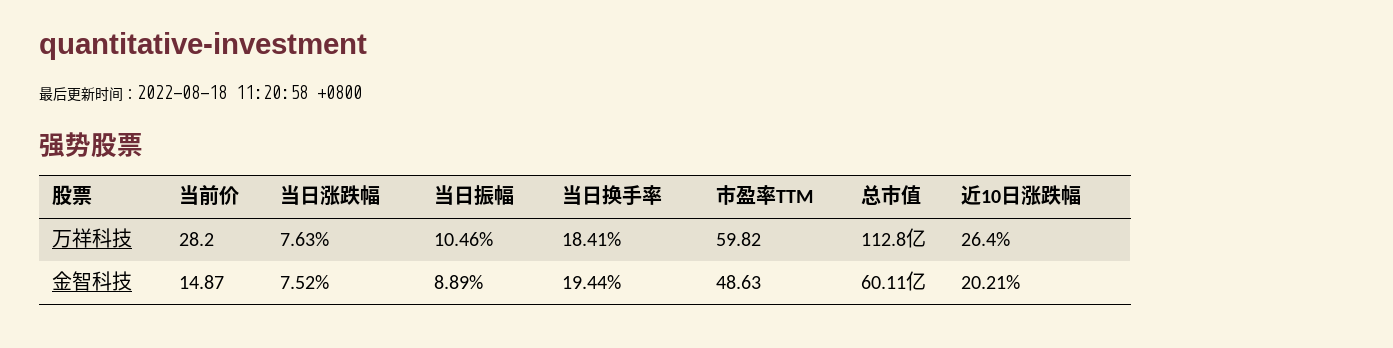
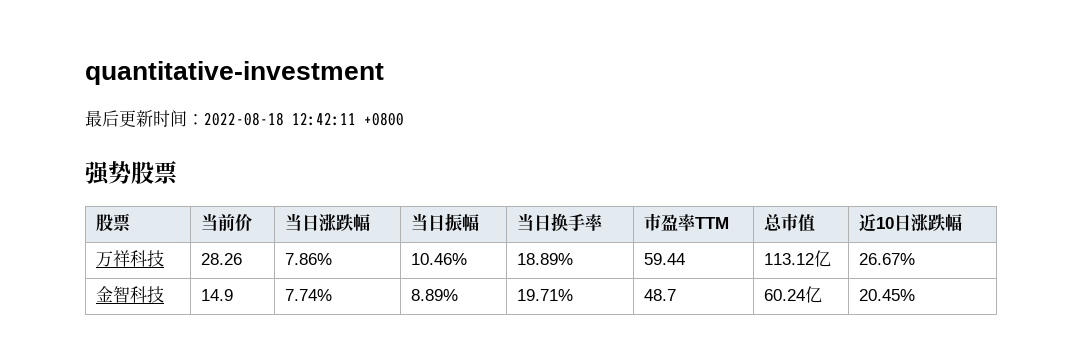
- 最后更新时间：2022-08-18 11:20:58 +0800
+ 最后更新时间：2022-08-18 12:42:11 +0800
- 万祥科技 | 28.2 | 7.63% | 10.46% | 18.41% | 59.82 | 112.8亿 | 26.4%
+ 万祥科技 | 28.26 | 7.86% | 10.46% | 18.89% | 59.44 | 113.12亿 | 26.67%
- 金智科技 | 14.87 | 7.52% | 8.89% | 19.44% | 48.63 | 60.11亿 | 20.21%
+ 金智科技 | 14.9 | 7.74% | 8.89% | 19.71% | 48.7 | 60.24亿 | 20.45%

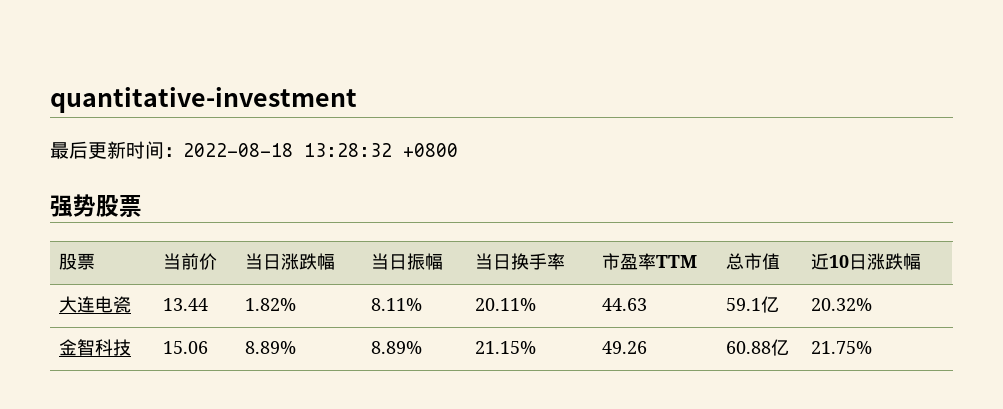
- 最后更新时间：2022-08-18 12:42:11 +0800
+ 最后更新时间：2022-08-18 13:28:32 +0800
- 万祥科技 | 28.26 | 7.86% | 10.46% | 18.89% | 59.44 | 113.12亿 | 26.67%
+ 大连电瓷 | 13.44 | 1.82% | 8.11% | 20.11% | 44.63 | 59.1亿 | 20.32%
- 金智科技 | 14.9 | 7.74% | 8.89% | 19.71% | 48.7 | 60.24亿 | 20.45%
+ 金智科技 | 15.06 | 8.89% | 8.89% | 21.15% | 49.26 | 60.88亿 | 21.75%

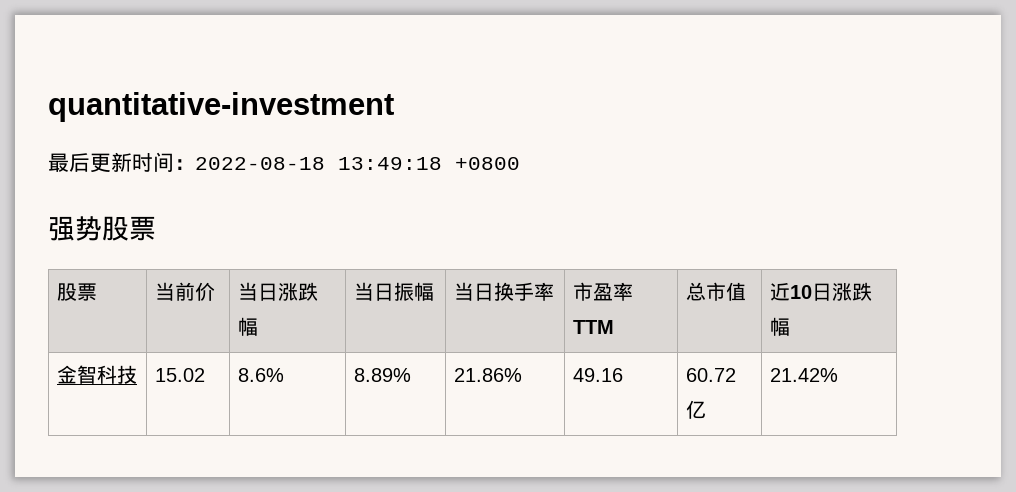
- 最后更新时间：2022-08-18 13:28:32 +0800
+ 最后更新时间：2022-08-18 13:49:18 +0800
- 大连电瓷 | 13.44 | 1.82% | 8.11% | 20.11% | 44.63 | 59.1亿 | 20.32%
- 金智科技 | 15.06 | 8.89% | 8.89% | 21.15% | 49.26 | 60.88亿 | 21.75%
+ 金智科技 | 15.02 | 8.6% | 8.89% | 21.86% | 49.16 | 60.72亿 | 21.42%

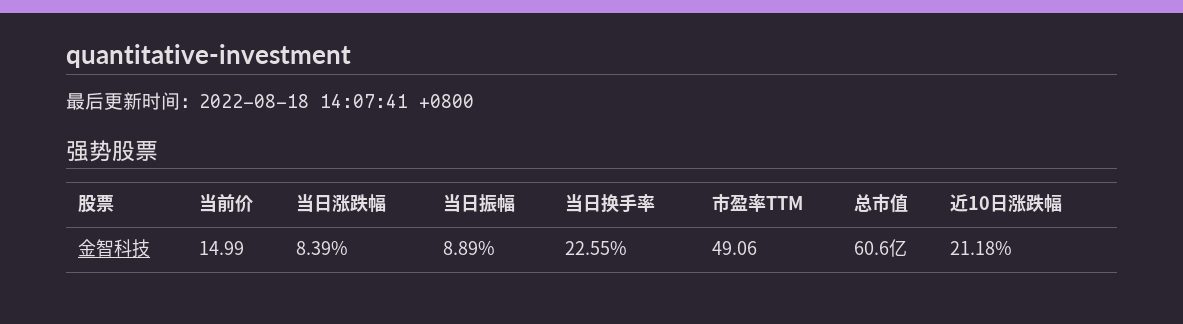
- 最后更新时间：2022-08-18 13:49:18 +0800
+ 最后更新时间：2022-08-18 14:07:41 +0800
- 金智科技 | 15.02 | 8.6% | 8.89% | 21.86% | 49.16 | 60.72亿 | 21.42%
+ 金智科技 | 14.99 | 8.39% | 8.89% | 22.55% | 49.06 | 60.6亿 | 21.18%

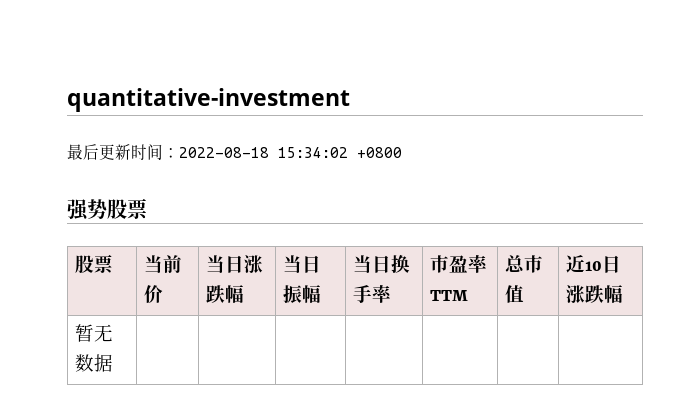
- 最后更新时间：2022-08-18 14:07:41 +0800
+ 最后更新时间：2022-08-18 15:34:02 +0800
- 金智科技 | 14.99 | 8.39% | 8.89% | 22.55% | 49.06 | 60.6亿 | 21.18%
+ 暂无数据 | | | | | | |

